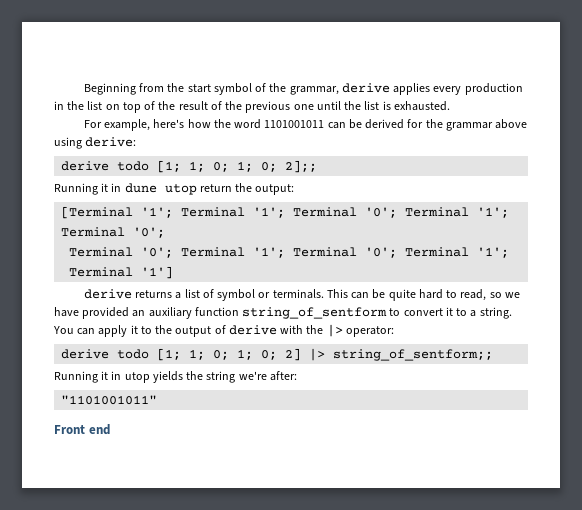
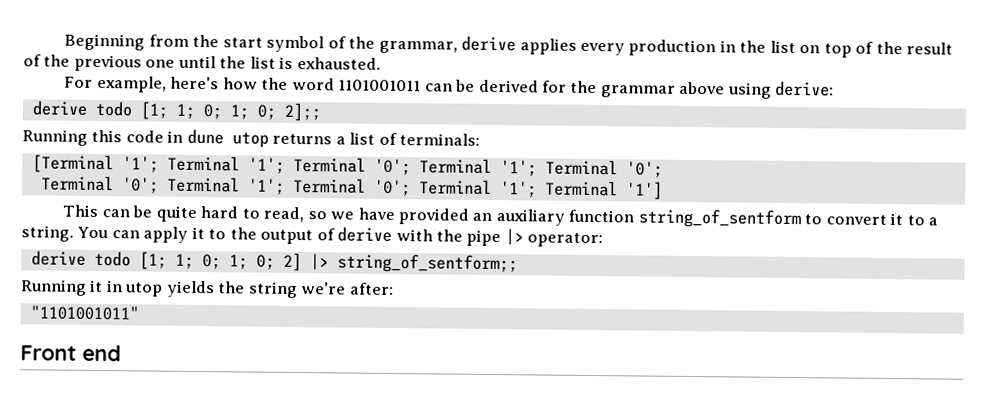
- Running it in dune utop return the output:
+ Running this code in dune utop returns a list of terminals:
- derive returns a list of symbol or terminals.
- You can apply it to the output of derive with the |> operator:
+ You can apply it to the output of derive with the pipe |> operator:

